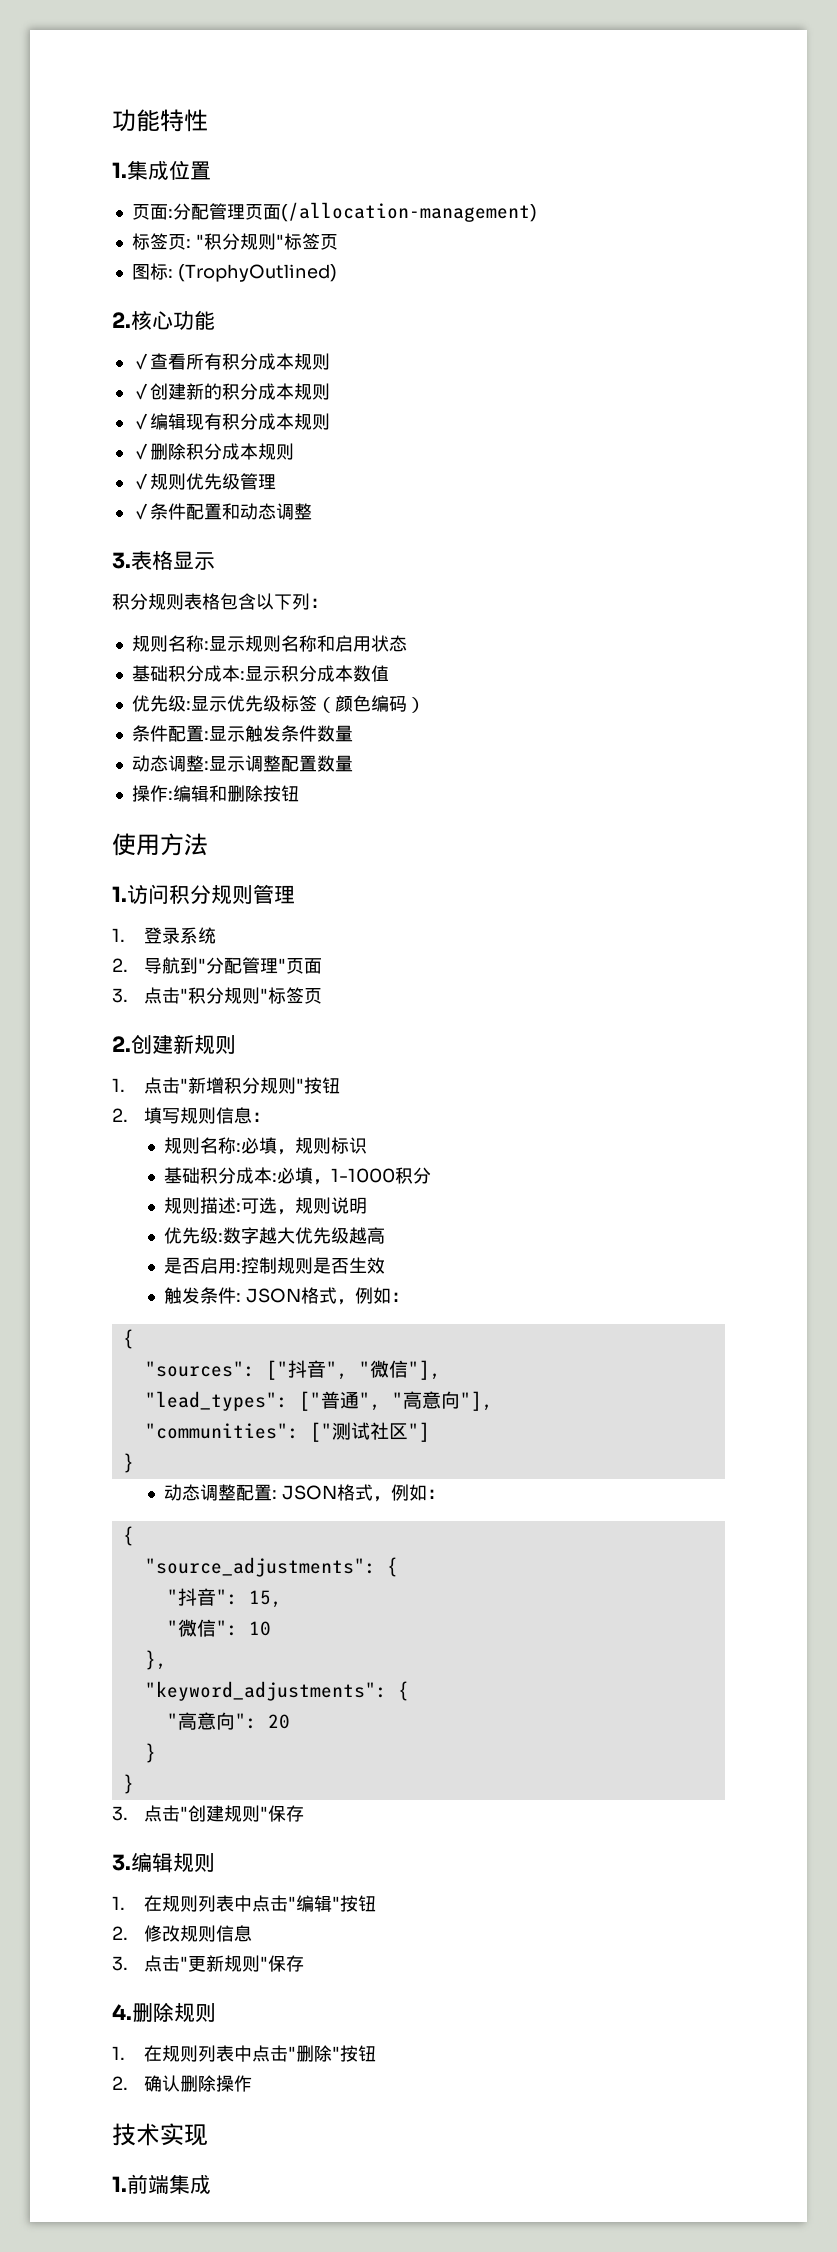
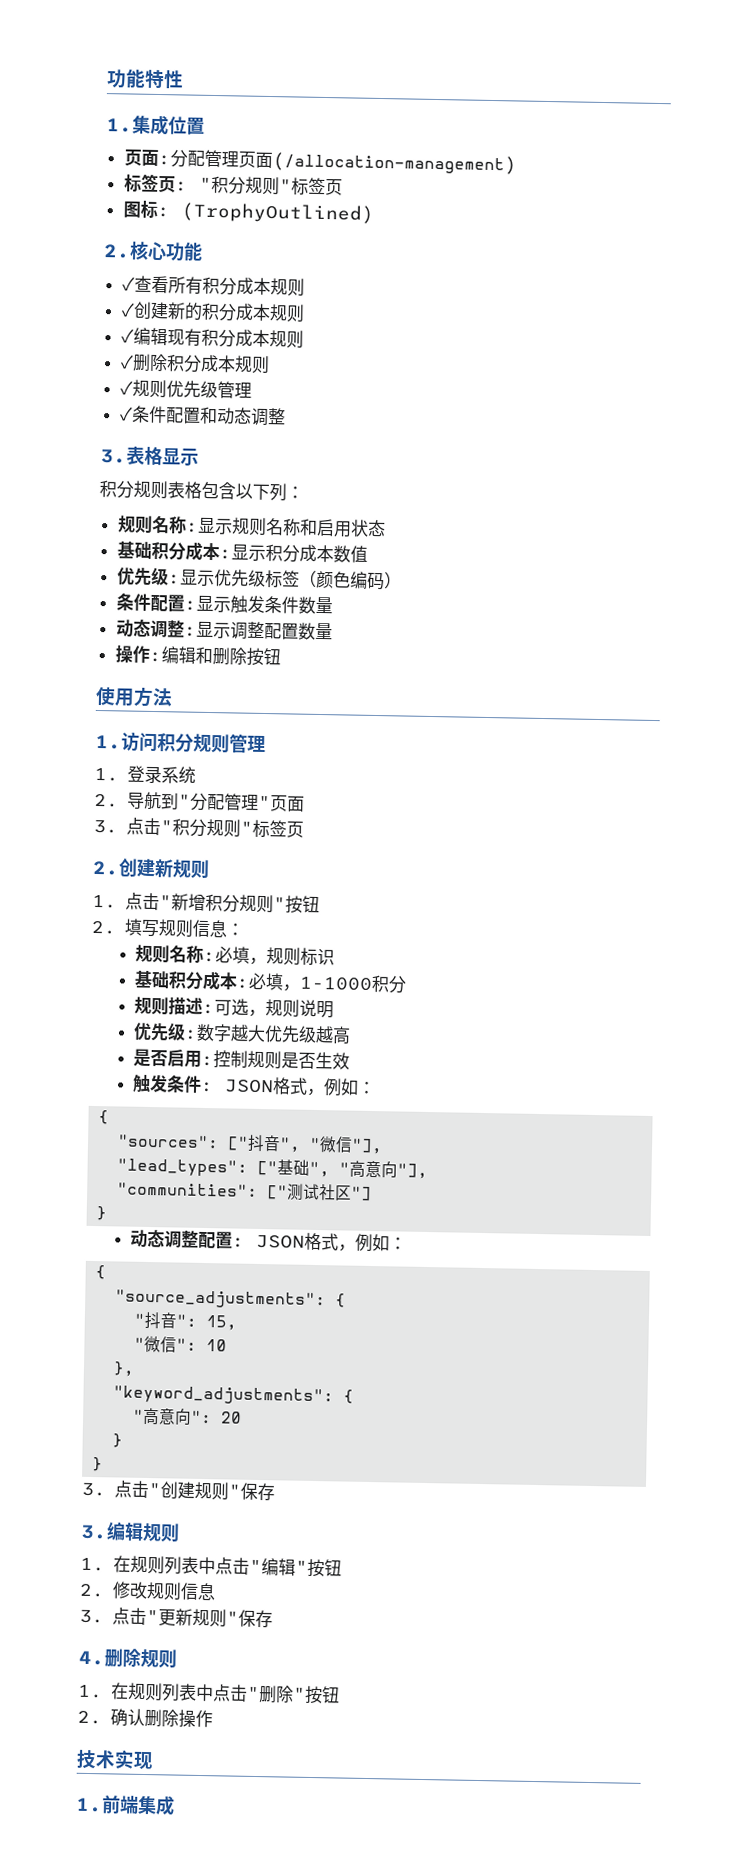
- "lead_types": ["普通", "高意向"],
+ "lead_types": ["基础", "高意向"],

